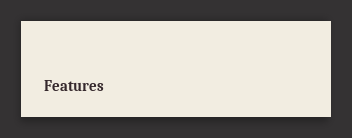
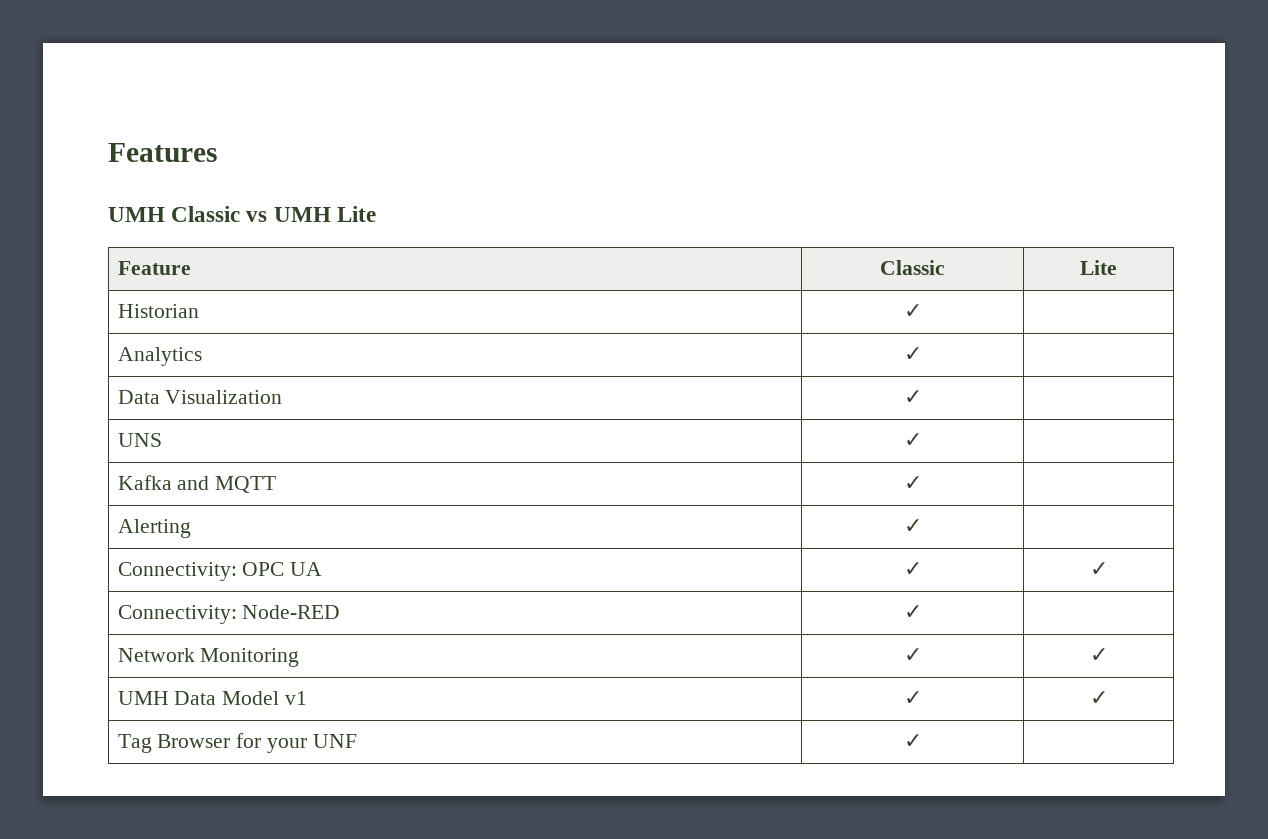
+ UMH Classic vs UMH Lite
+ Feature | Classic | Lite
+ Historian | ✓ |
+ Analytics | ✓ |
+ Data Visualization | ✓ |
+ UNS | ✓ |
+ Kafka and MQTT | ✓ |
+ Alerting | ✓ |
+ Connectivity: OPC UA | ✓ | ✓
+ Connectivity: Node-RED | ✓ |
+ Network Monitoring | ✓ | ✓
+ UMH Data Model v1 | ✓ | ✓
+ Tag Browser for your UNF | ✓ |

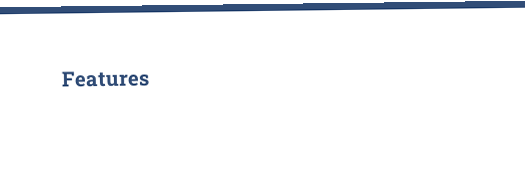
- UMH Classic vs UMH Lite
- Feature | Classic | Lite
- Historian | ✓ |
- Analytics | ✓ |
- Data Visualization | ✓ |
- UNS | ✓ |
- Kafka and MQTT | ✓ |
- Alerting | ✓ |
- Connectivity: OPC UA | ✓ | ✓
- Connectivity: Node-RED | ✓ |
- Network Monitoring | ✓ | ✓
- UMH Data Model v1 | ✓ | ✓
- Tag Browser for your UNF | ✓ |

